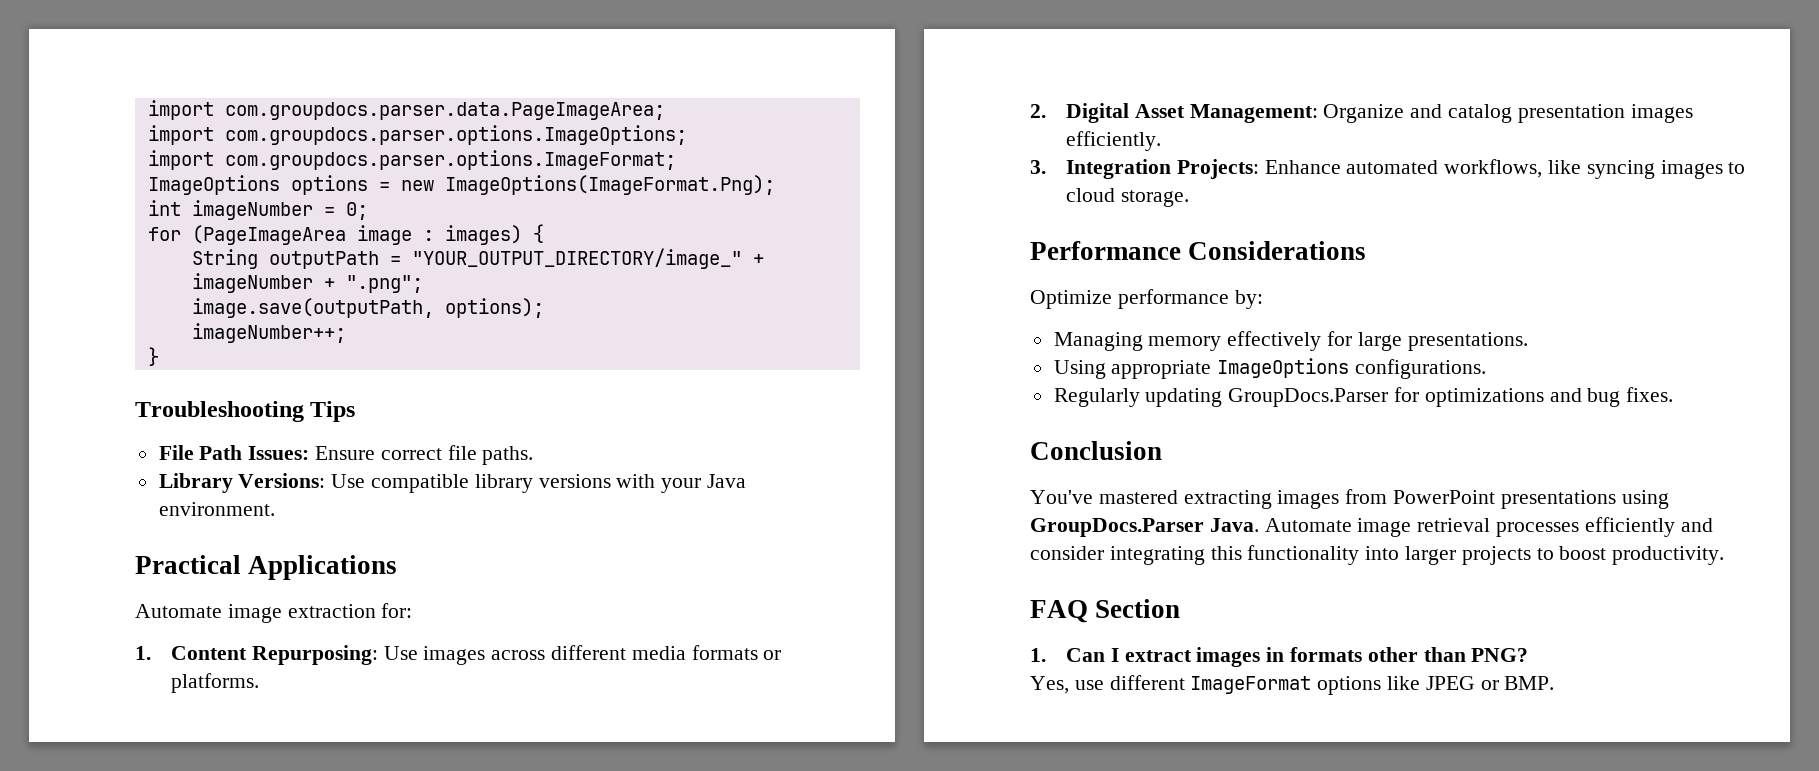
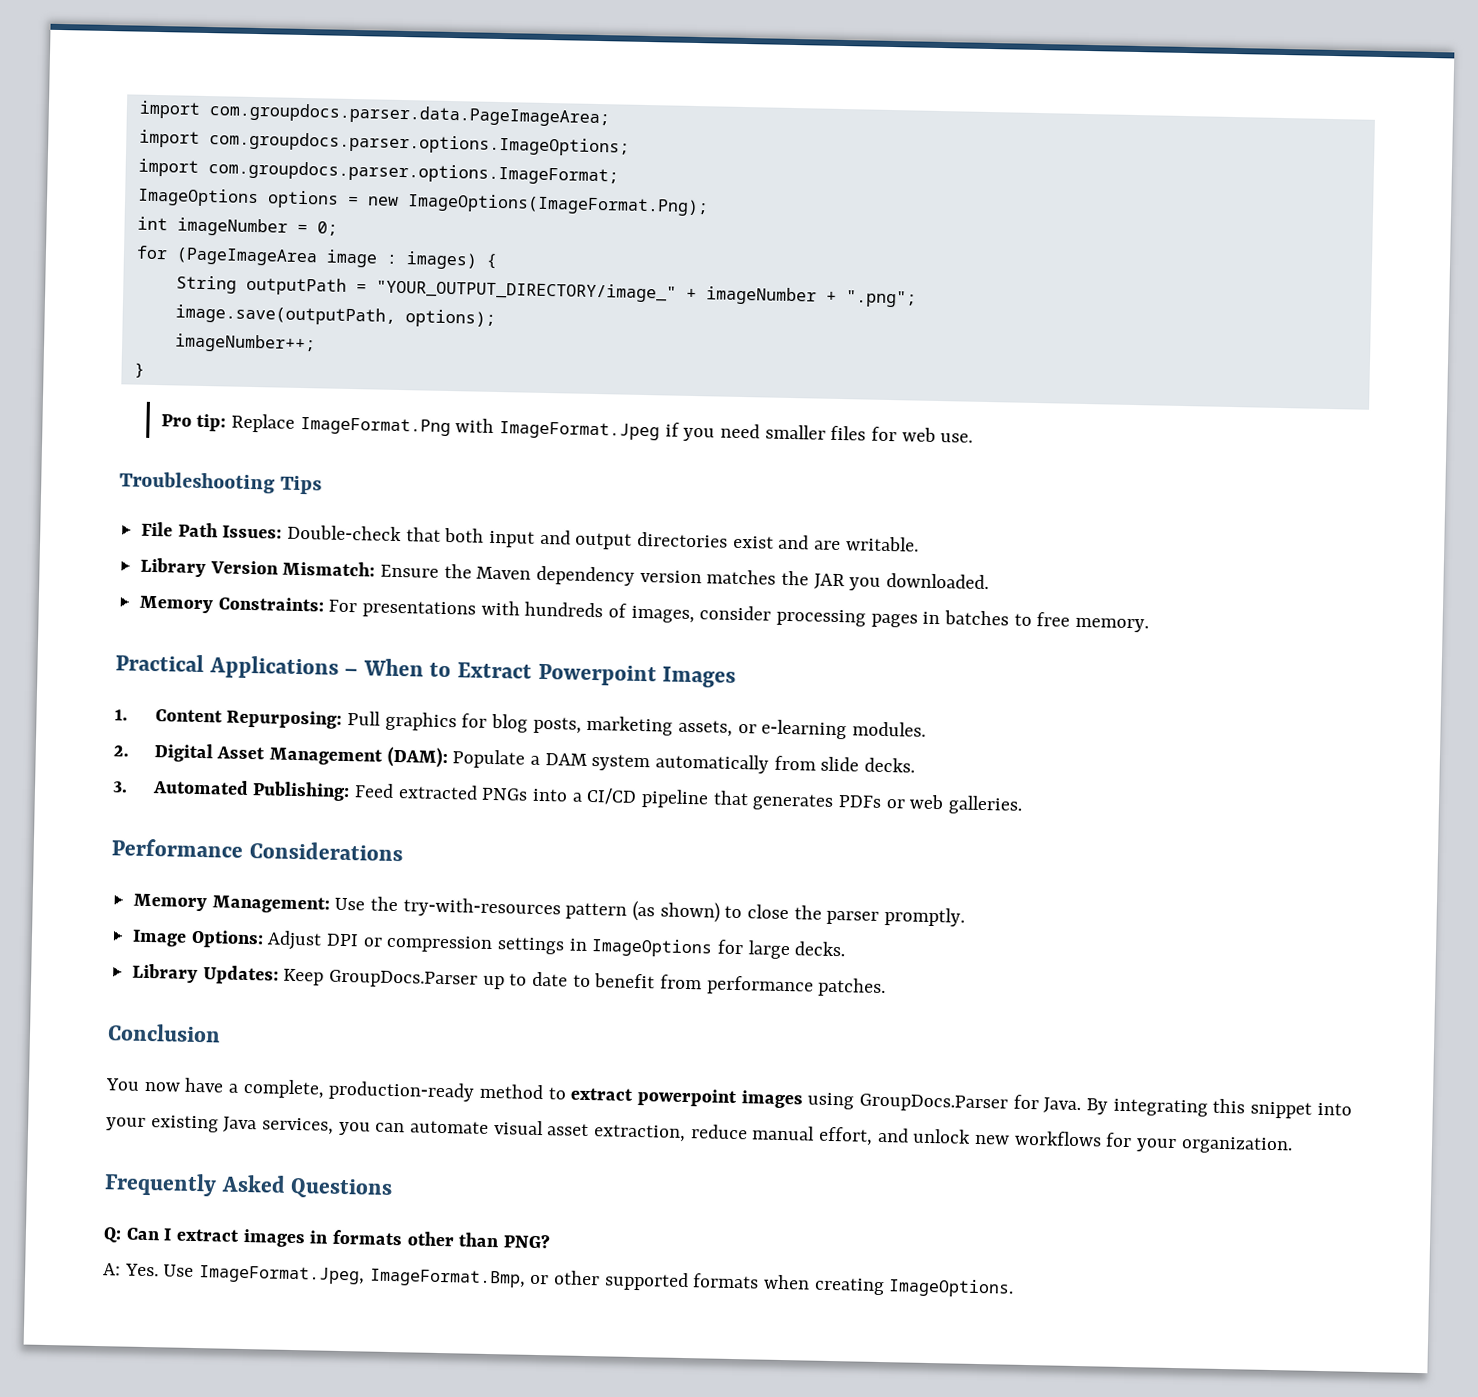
+ Pro tip: Replace ImageFormat.Png with ImageFormat.Jpeg if you need smaller files for web use.
- File Path Issues: Ensure correct file paths.
- Library Versions: Use compatible library versions with your Java environment.
- Practical Applications
- Automate image extraction for:
- 1. Content Repurposing: Use images across different media formats or platforms.
- 2. Digital Asset Management: Organize and catalog presentation images efficiently.
- 3. Integration Projects: Enhance automated workflows, like syncing images to cloud storage.
+ File Path Issues: Double‑check that both input and output directories exist and are writable.
+ Library Version Mismatch: Ensure the Maven dependency version matches the JAR you downloaded.
+ Memory Constraints: For presentations with hundreds of images, consider processing pages in batches to free memory.
+ Practical Applications – When to Extract Powerpoint Images
+ 1. Content Repurposing: Pull graphics for blog posts, marketing assets, or e‑learning modules.
+ 2. Digital Asset Management (DAM): Populate a DAM system automatically from slide decks.
+ 3. Automated Publishing: Feed extracted PNGs into a CI/CD pipeline that generates PDFs or web galleries.
  Performance Considerations
- Optimize performance by:
- Managing memory effectively for large presentations.
- Using appropriate ImageOptions configurations.
- Regularly updating GroupDocs.Parser for optimizations and bug fixes.
+ Memory Management: Use the try‑with‑resources pattern (as shown) to close the parser promptly.
+ Image Options: Adjust DPI or compression settings in ImageOptions for large decks.
+ Library Updates: Keep GroupDocs.Parser up to date to benefit from performance patches.
  Conclusion
- You've mastered extracting images from PowerPoint presentations using GroupDocs.Parser Java. Automate image retrieval processes efficiently and consider integrating this functionality into larger projects to boost productivity.
- FAQ Section
- 1. Can I extract images in formats other than PNG?
+ You now have a complete, production‑ready method to extract powerpoint images using GroupDocs.Parser for Java. By integrating this snippet into your existing Java services, you can automate visual asset extraction, reduce manual effort, and unlock new workflows for your organization.
+ Frequently Asked Questions
+ Q: Can I extract images in formats other than PNG?
- Yes, use different ImageFormat options like JPEG or BMP.
+ A: Yes. Use ImageFormat.Jpeg, ImageFormat.Bmp, or other supported formats when creating ImageOptions.

